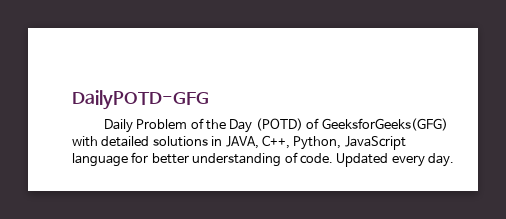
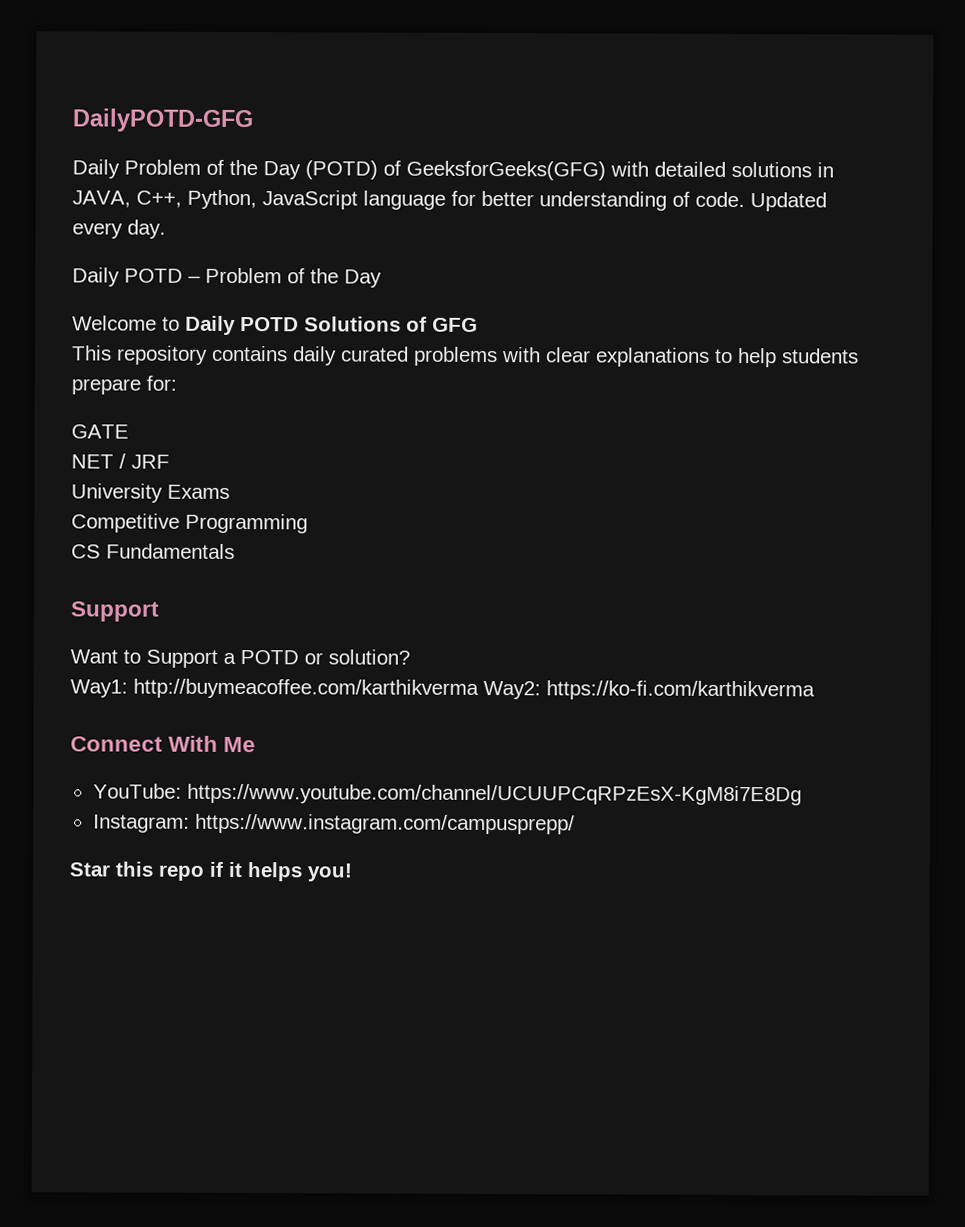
+ Daily POTD – Problem of the Day
+ Welcome to Daily POTD Solutions of GFG
+ This repository contains daily curated problems with clear explanations to help students prepare for:
+ GATE
+ NET / JRF
+ University Exams
+ Competitive Programming
+ CS Fundamentals
+ Support
+ Want to Support a POTD or solution?
+ Way1: http://buymeacoffee.com/karthikverma Way2: https://ko-fi.com/karthikverma
+ Connect With Me
+ YouTube: https://www.youtube.com/channel/UCUUPCqRPzEsX-KgM8i7E8Dg
+ Instagram: https://www.instagram.com/campusprepp/
+ Star this repo if it helps you!

